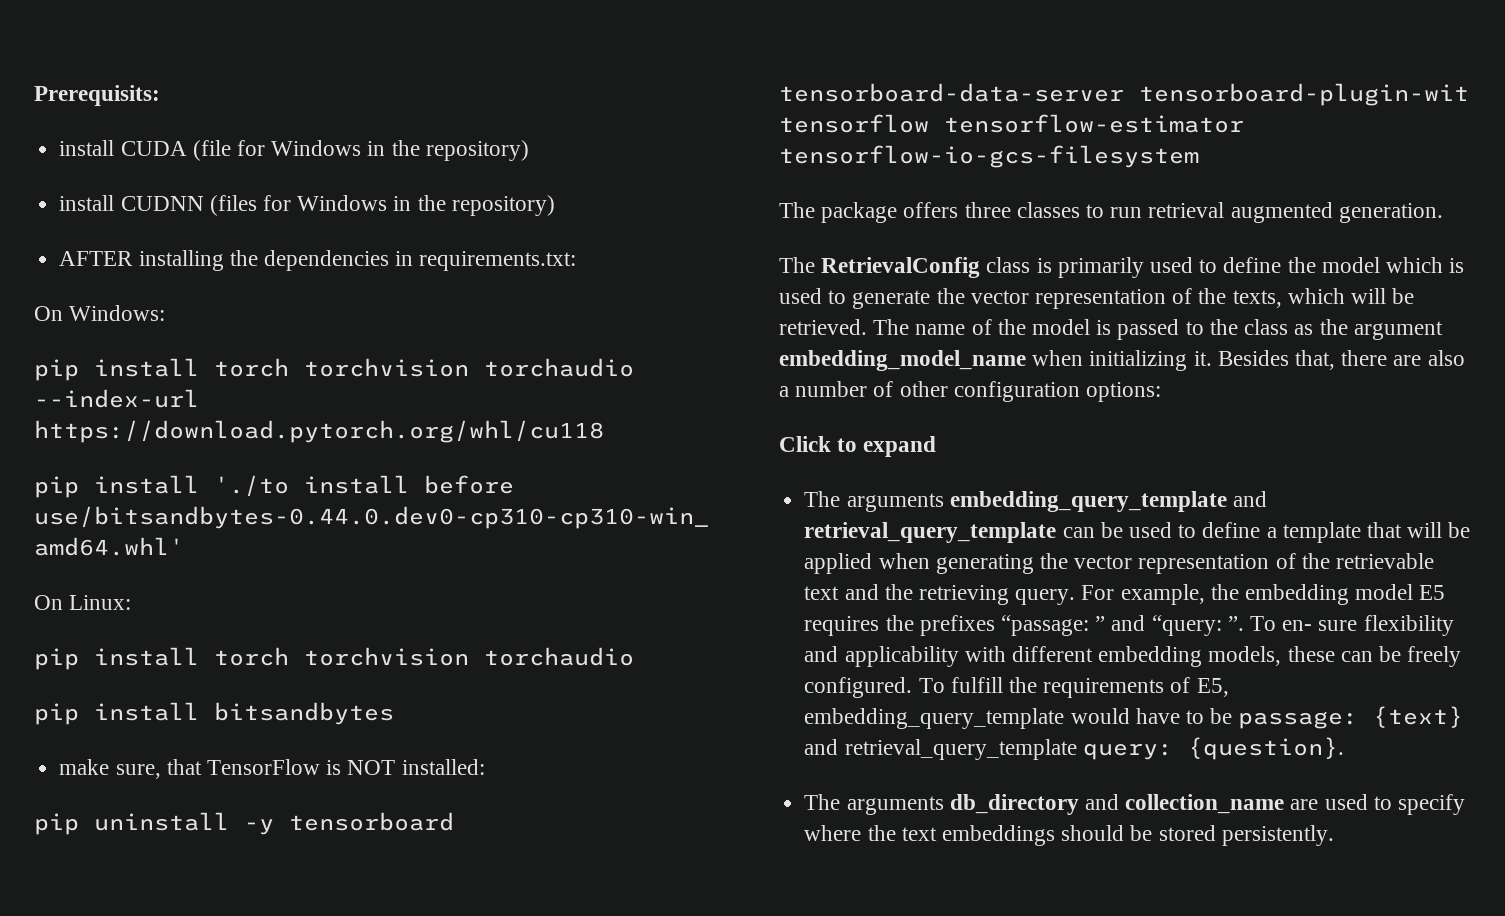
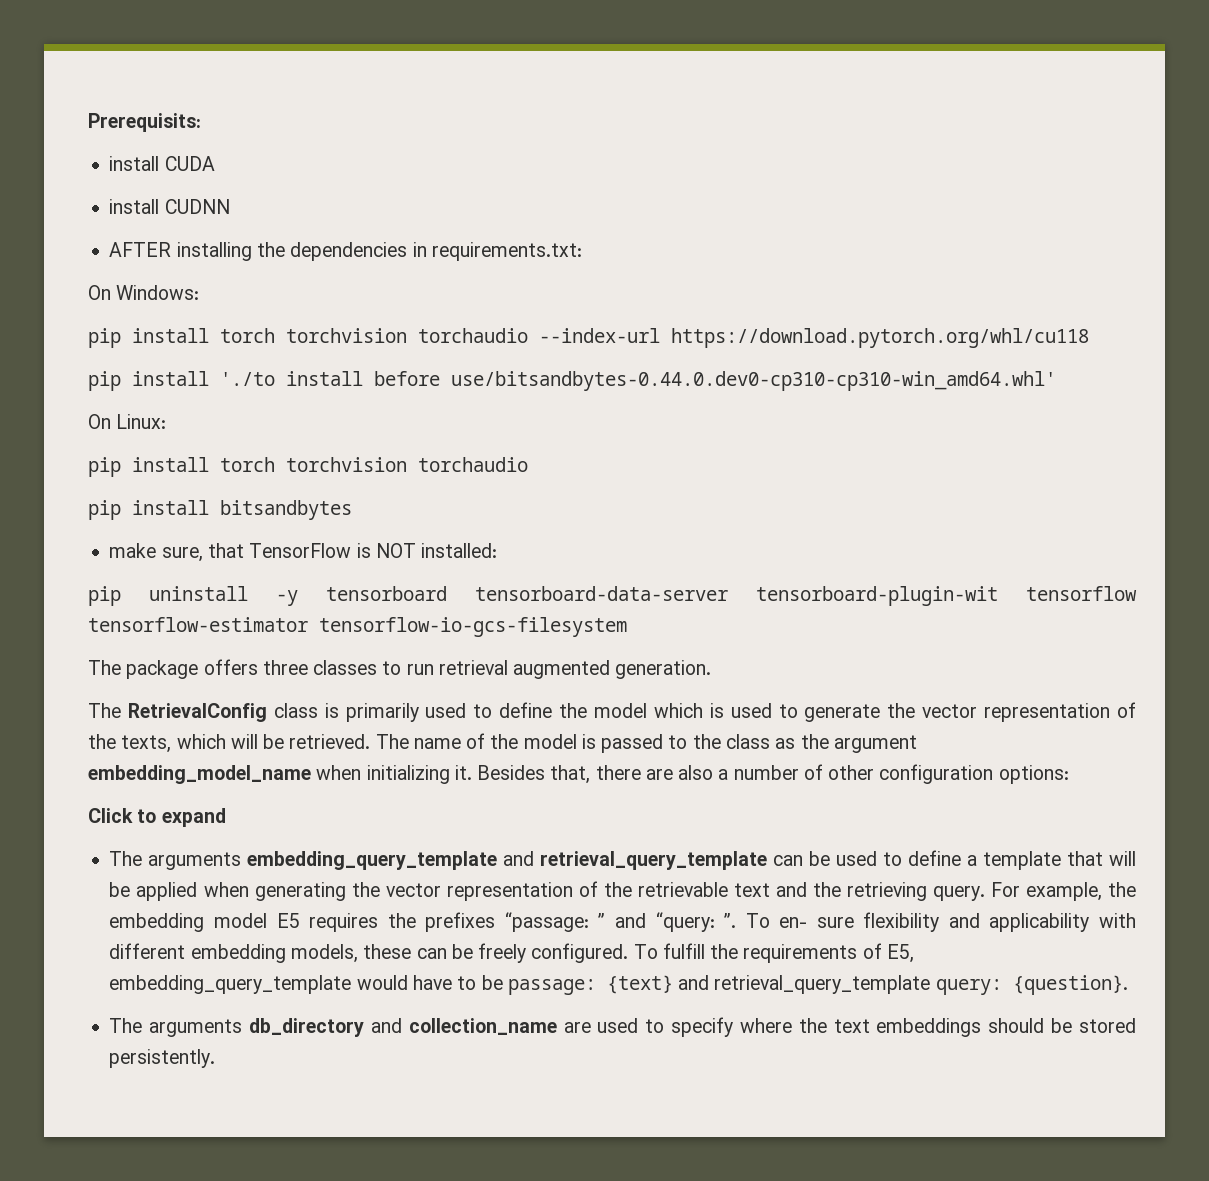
- install CUDA (file for Windows in the repository)
- install CUDNN (files for Windows in the repository)
+ install CUDA
+ install CUDNN

